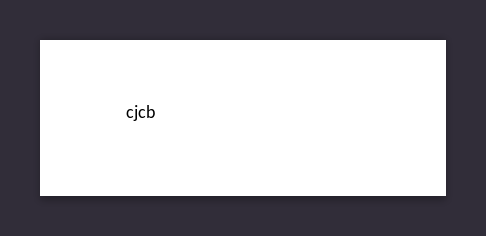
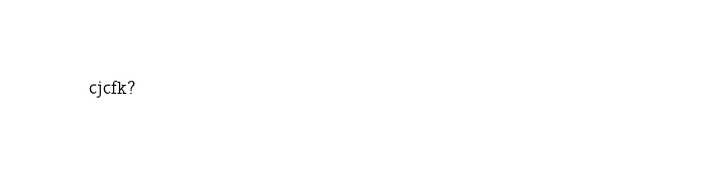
- cjcb
+ cjcfk?

